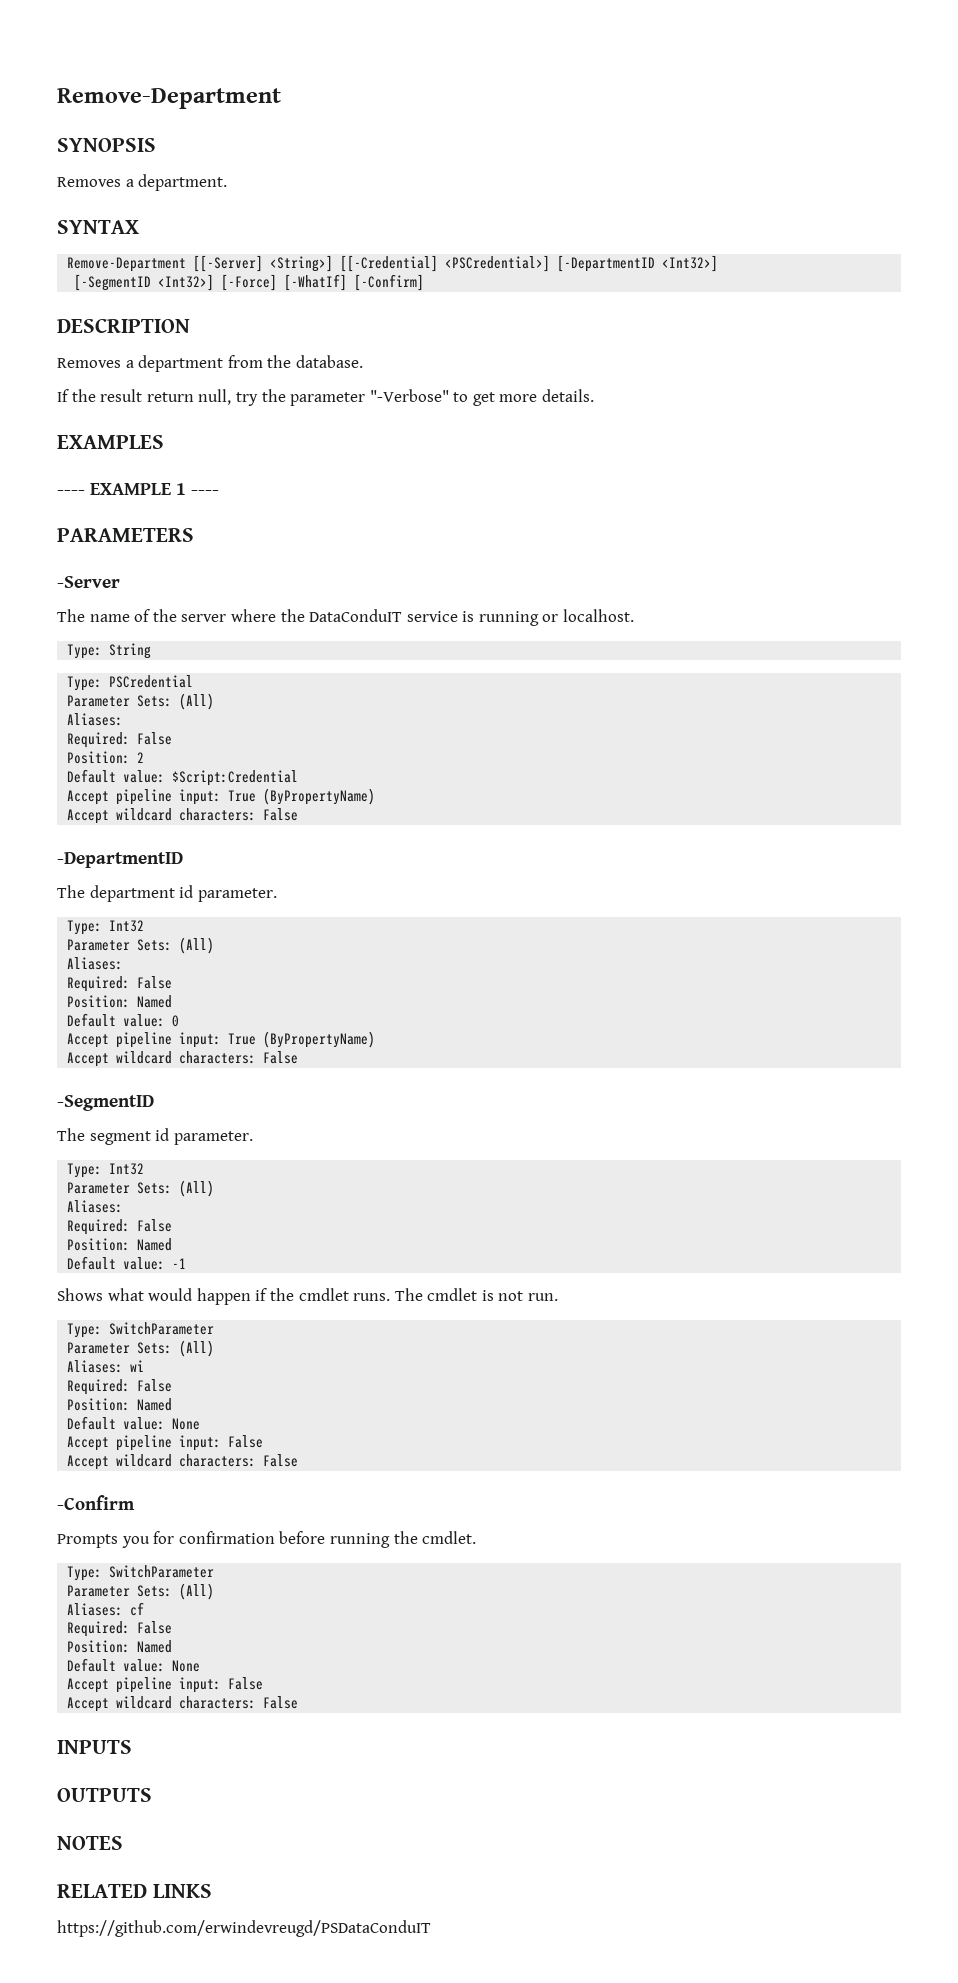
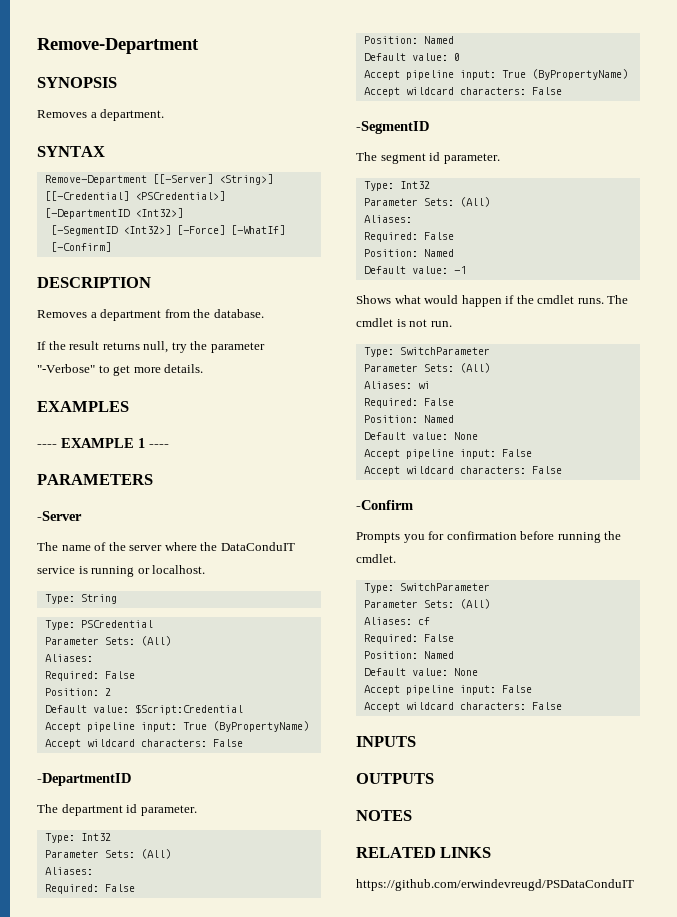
- If the result return null, try the parameter "-Verbose" to get more details.
+ If the result returns null, try the parameter "-Verbose" to get more details.

